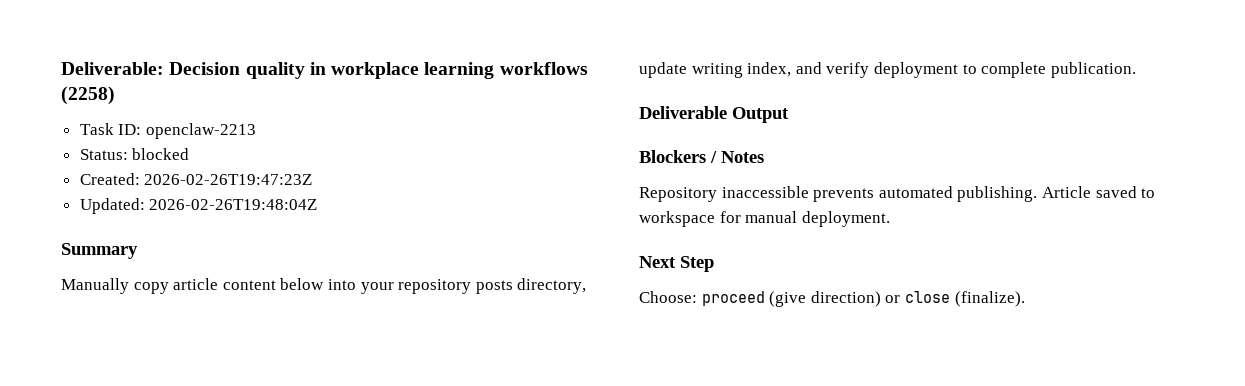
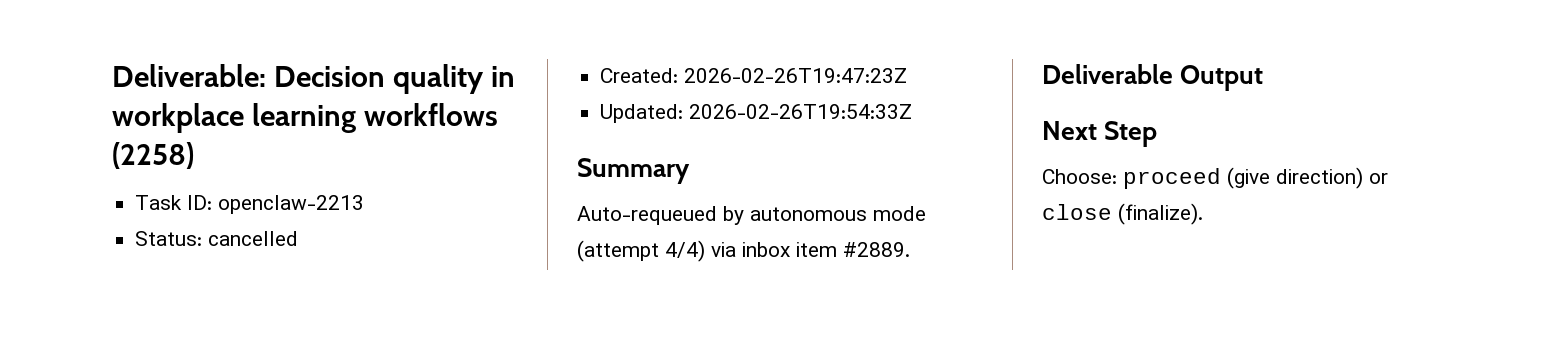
- Status: blocked
+ Status: cancelled
- Updated: 2026-02-26T19:48:04Z
+ Updated: 2026-02-26T19:54:33Z
- Manually copy article content below into your repository posts directory, update writing index, and verify deployment to complete publication.
+ Auto-requeued by autonomous mode (attempt 4/4) via inbox item #2889.
  Deliverable Output
- Blockers / Notes
- Repository inaccessible prevents automated publishing. Article saved to workspace for manual deployment.

